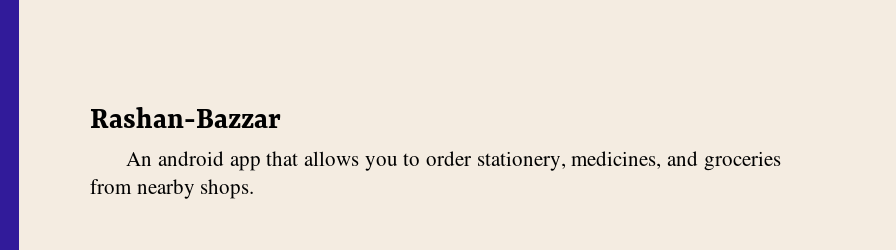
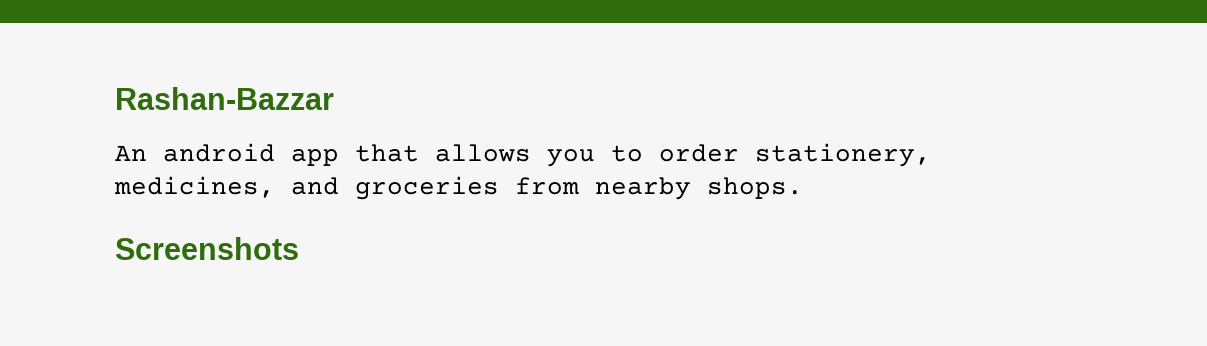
+ Screenshots

